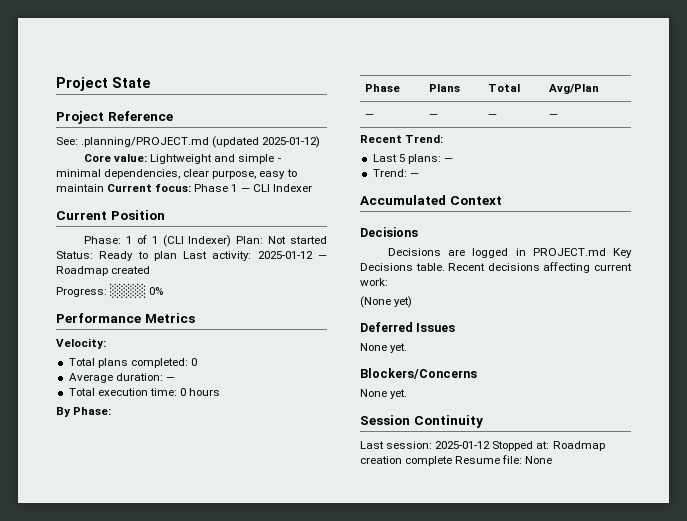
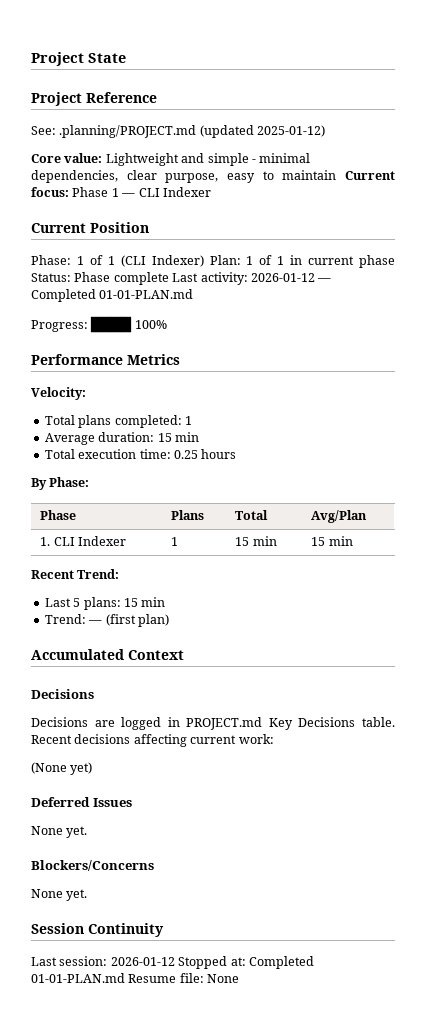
- Phase: 1 of 1 (CLI Indexer) Plan: Not started Status: Ready to plan Last activity: 2025-01-12 — Roadmap created
+ Phase: 1 of 1 (CLI Indexer) Plan: 1 of 1 in current phase Status: Phase complete Last activity: 2026-01-12 — Completed 01-01-PLAN.md
- Progress: ░░░░ 0%
+ Progress: ████ 100%
- Total plans completed: 0
+ Total plans completed: 1
- Average duration: —
+ Average duration: 15 min
- Total execution time: 0 hours
+ Total execution time: 0.25 hours
- — | — | — | —
+ 1. CLI Indexer | 1 | 15 min | 15 min
- Last 5 plans: —
+ Last 5 plans: 15 min
- Trend: —
+ Trend: — (first plan)
- Last session: 2025-01-12 Stopped at: Roadmap creation complete Resume file: None
+ Last session: 2026-01-12 Stopped at: Completed 01-01-PLAN.md Resume file: None

